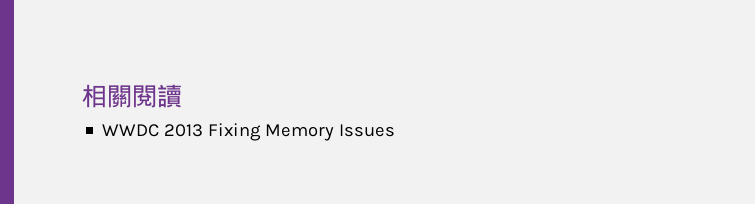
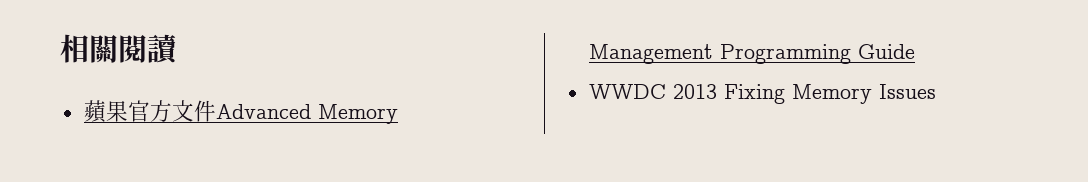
+ 蘋果官方文件Advanced Memory Management Programming Guide

